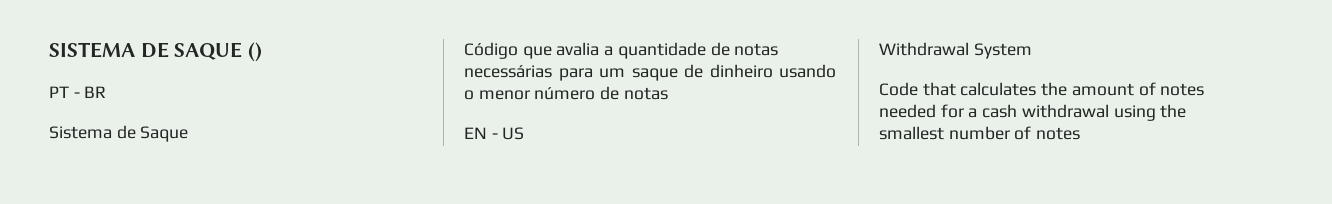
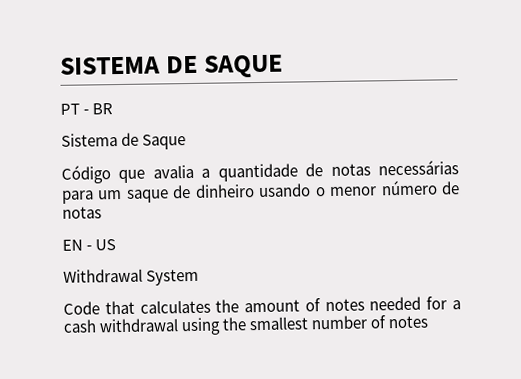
- SISTEMA DE SAQUE ()
+ SISTEMA DE SAQUE

